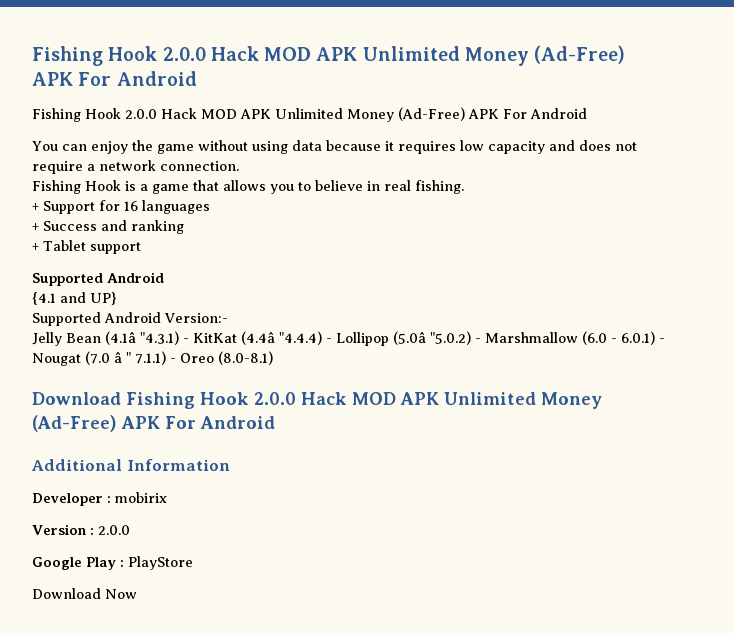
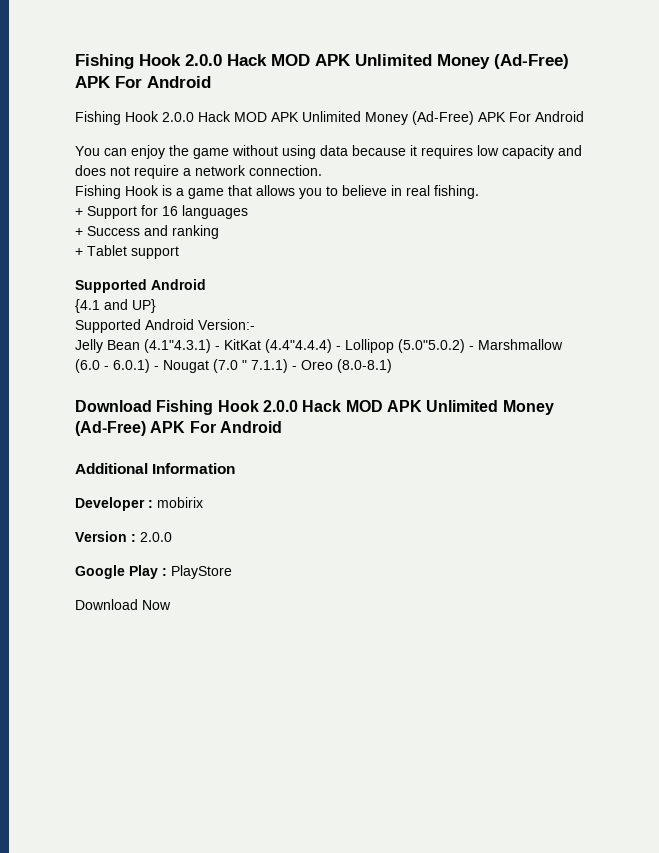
- Jelly Bean (4.1â "4.3.1) - KitKat (4.4â "4.4.4) - Lollipop (5.0â "5.0.2) - Marshmallow (6.0 - 6.0.1) - Nougat (7.0 â " 7.1.1) - Oreo (8.0-8.1)
+ Jelly Bean (4.1"4.3.1) - KitKat (4.4"4.4.4) - Lollipop (5.0"5.0.2) - Marshmallow (6.0 - 6.0.1) - Nougat (7.0 " 7.1.1) - Oreo (8.0-8.1)

